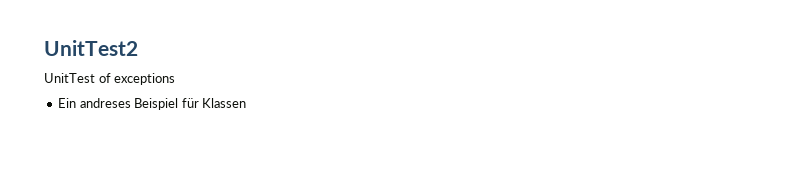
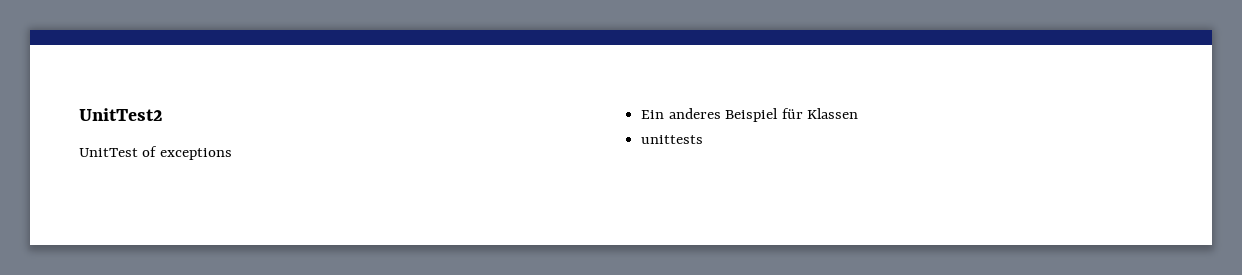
- Ein andreses Beispiel für Klassen
+ Ein anderes Beispiel für Klassen
+ unittests

